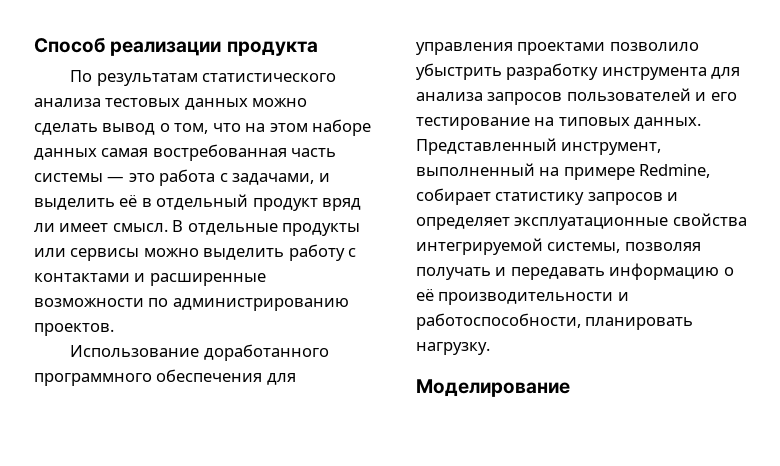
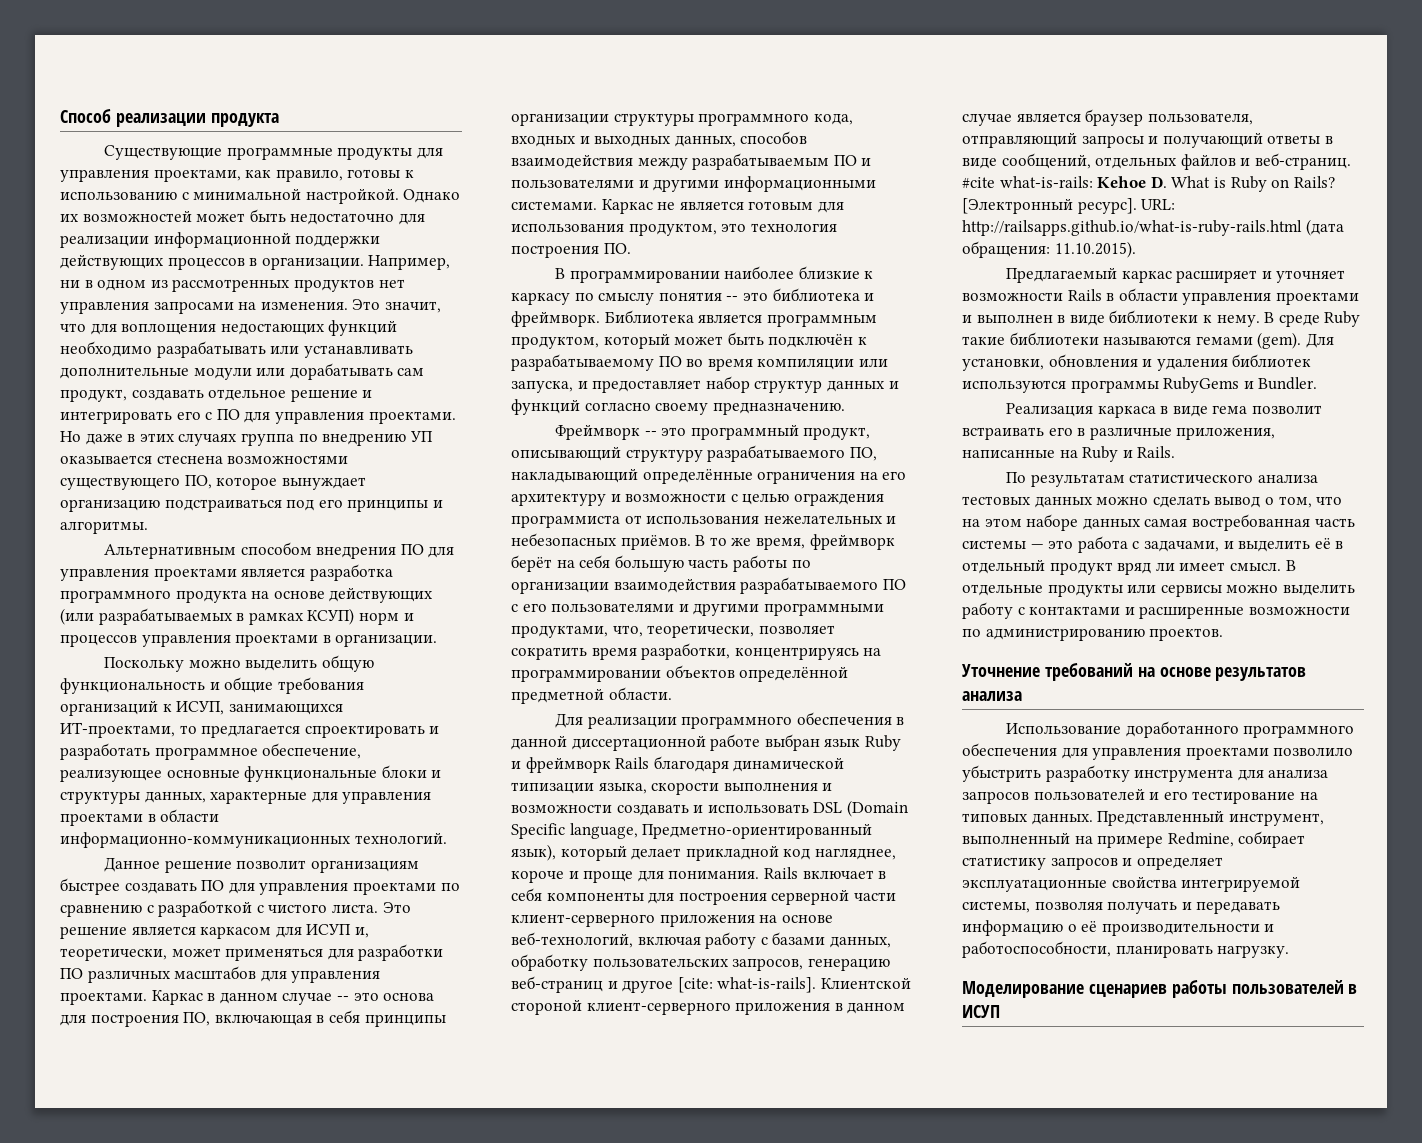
+ Существующие программные продукты для управления проектами, как правило, готовы к использованию с минимальной настройкой. Однако их возможностей может быть недостаточно для реализации информационной поддержки действующих процессов в организации. Например, ни в одном из рассмотренных продуктов нет управления запросами на изменения. Это значит, что для воплощения недостающих функций необходимо разрабатывать или устанавливать дополнительные модули или дорабатывать сам продукт, создавать отдельное решение и интегрировать его с ПО для управления проектами. Но даже в этих случаях группа по внедрению УП оказывается стеснена возможностями существующего ПО, которое вынуждает организацию подстраиваться под его принципы и алгоритмы.
+ Альтернативным способом внедрения ПО для управления проектами является разработка программного продукта на основе действующих (или разрабатываемых в рамках КСУП) норм и процессов управления проектами в организации.
+ Поскольку можно выделить общую функциональность и общие требования организаций к ИСУП, занимающихся ИТ-проектами, то предлагается спроектировать и разработать программное обеспечение, реализующее основные функциональные блоки и структуры данных, характерные для управления проектами в области информационно-коммуникационных технологий.
+ Данное решение позволит организациям быстрее создавать ПО для управления проектами по сравнению с разработкой с чистого листа. Это решение является каркасом для ИСУП и, теоретически, может применяться для разработки ПО различных масштабов для управления проектами. Каркас в данном случае -- это основа для построения ПО, включающая в себя принципы организации структуры программного кода, входных и выходных данных, способов взаимодействия между разрабатываемым ПО и пользователями и другими информационными системами. Каркас не является готовым для использования продуктом, это технология построения ПО.
+ В программировании наиболее близкие к каркасу по смыслу понятия -- это библиотека и фреймворк. Библиотека является программным продуктом, который может быть подключён к разрабатываемому ПО во время компиляции или запуска, и предоставляет набор структур данных и функций согласно своему предназначению.
+ Фреймворк -- это программный продукт, описывающий структуру разрабатываемого ПО, накладывающий определённые ограничения на его архитектуру и возможности с целью ограждения программиста от использования нежелательных и небезопасных приёмов. В то же время, фреймворк берёт на себя большую часть работы по организации взаимодействия разрабатываемого ПО с его пользователями и другими программными продуктами, что, теоретически, позволяет сократить время разработки, концентрируясь на программировании объектов определённой предметной области.
+ Для реализации программного обеспечения в данной диссертационной работе выбран язык Ruby и фреймворк Rails благодаря динамической типизации языка, скорости выполнения и возможности создавать и использовать DSL (Domain Specific language, Предметно-ориентированный язык), который делает прикладной код нагляднее, короче и проще для понимания. Rails включает в себя компоненты для построения серверной части клиент-серверного приложения на основе веб-технологий, включая работу с базами данных, обработку пользовательских запросов, генерацию веб-страниц и другое [cite: what-is-rails]. Клиентской стороной клиент-серверного приложения в данном случае является браузер пользователя, отправляющий запросы и получающий ответы в виде сообщений, отдельных файлов и веб-страниц. #cite what-is-rails: Kehoe D. What is Ruby on Rails? [Электронный ресурс]. URL: http://railsapps.github.io/what-is-ruby-rails.html (дата обращения: 11.10.2015).
+ Предлагаемый каркас расширяет и уточняет возможности Rails в области управления проектами и выполнен в виде библиотеки к нему. В среде Ruby такие библиотеки называются гемами (gem). Для установки, обновления и удаления библиотек используются программы RubyGems и Bundler.
+ Реализация каркаса в виде гема позволит встраивать его в различные приложения, написанные на Ruby и Rails.
+ Уточнение требований на основе результатов анализа
- Моделирование
+ Моделирование сценариев работы пользователей в ИСУП

